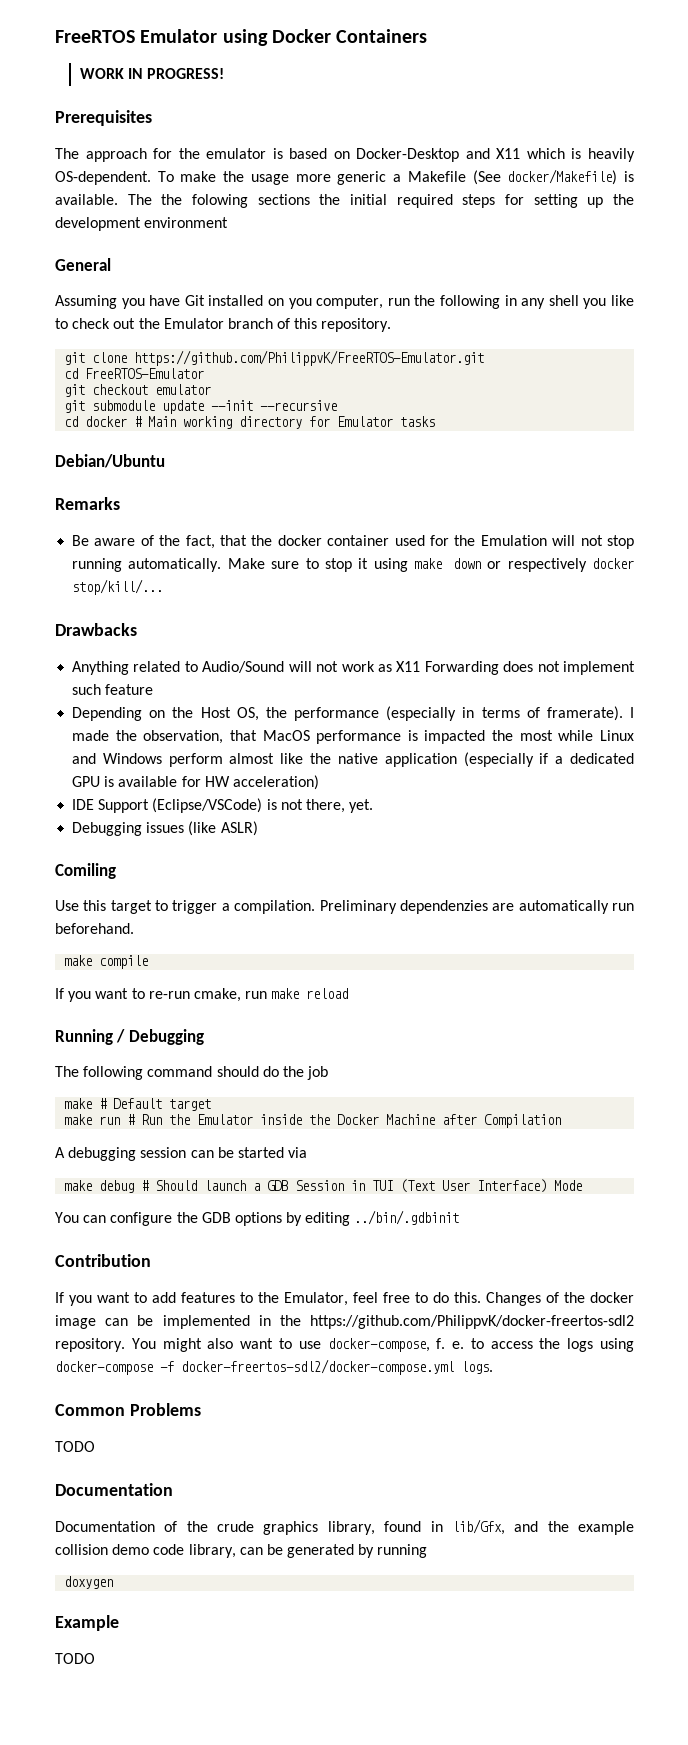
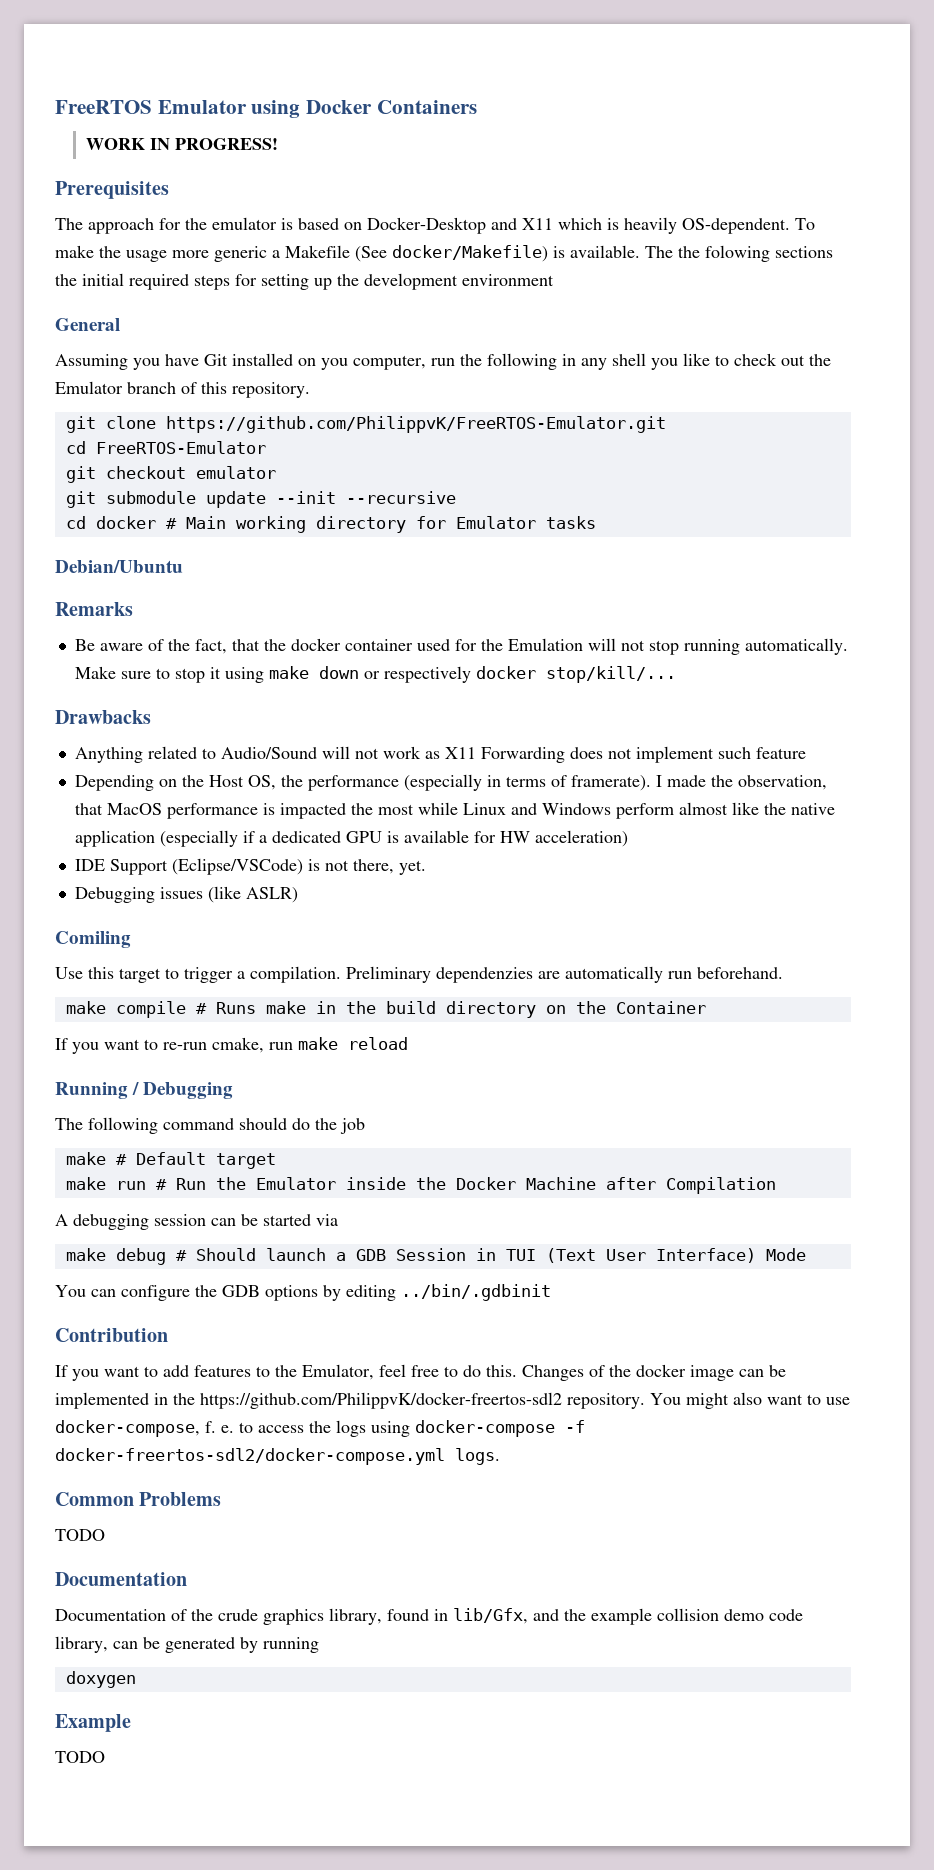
- make compile
+ make compile # Runs make in the build directory on the Container

